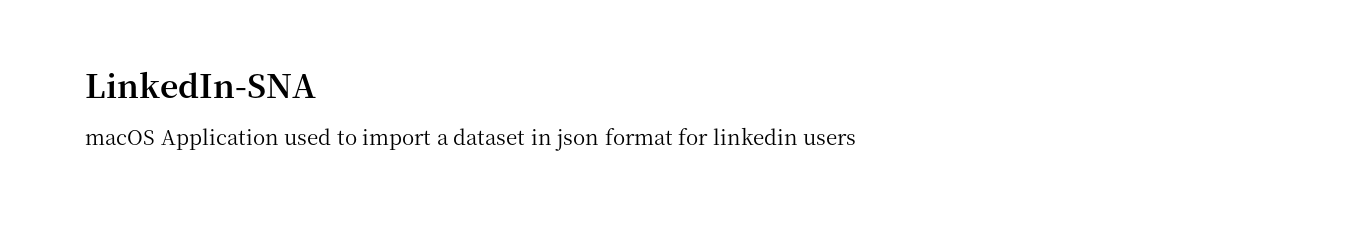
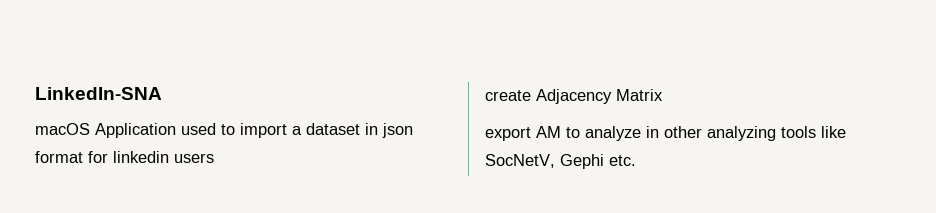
+ create Adjacency Matrix
+ export AM to analyze in other analyzing tools like SocNetV, Gephi etc.

